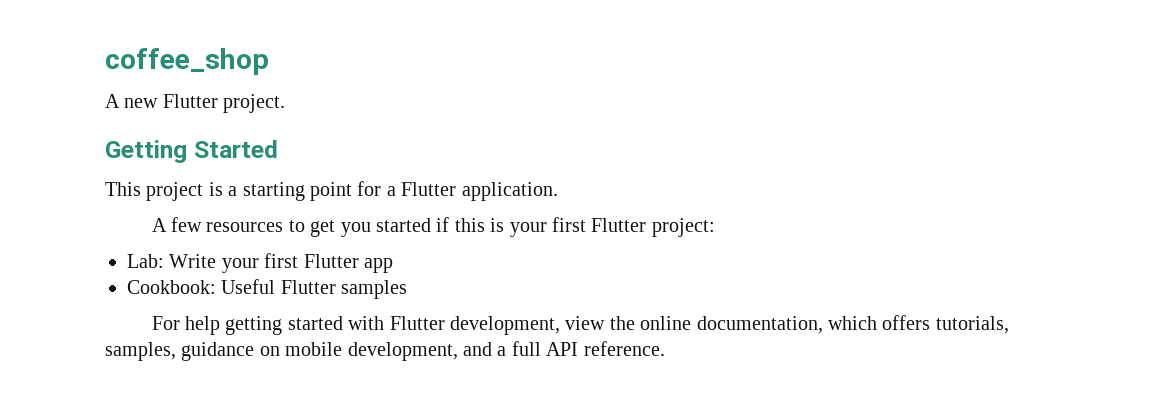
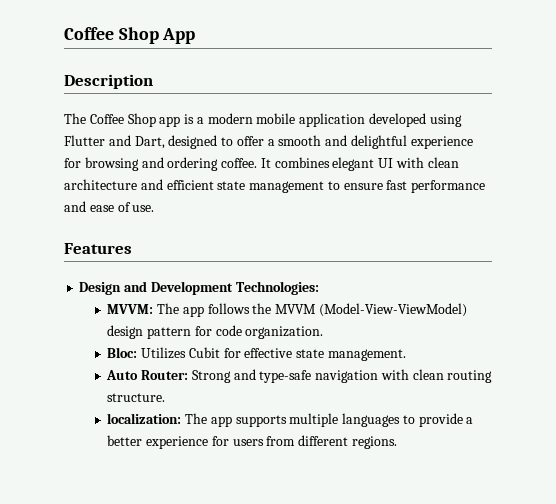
- coffee_shop
- A new Flutter project.
- Getting Started
- This project is a starting point for a Flutter application.
- A few resources to get you started if this is your first Flutter project:
- Lab: Write your first Flutter app
- Cookbook: Useful Flutter samples
- For help getting started with Flutter development, view the online documentation, which offers tutorials, samples, guidance on mobile development, and a full API reference.
+ Coffee Shop App
+ Description
+ The Coffee Shop app is a modern mobile application developed using Flutter and Dart, designed to offer a smooth and delightful experience for browsing and ordering coffee. It combines elegant UI with clean architecture and efficient state management to ensure fast performance and ease of use.
+ Features
+ Design and Development Technologies:
+ MVVM: The app follows the MVVM (Model-View-ViewModel) design pattern for code organization.
+ Bloc: Utilizes Cubit for effective state management.
+ Auto Router: Strong and type-safe navigation with clean routing structure.
+ localization: The app supports multiple languages to provide a better experience for users from different regions.

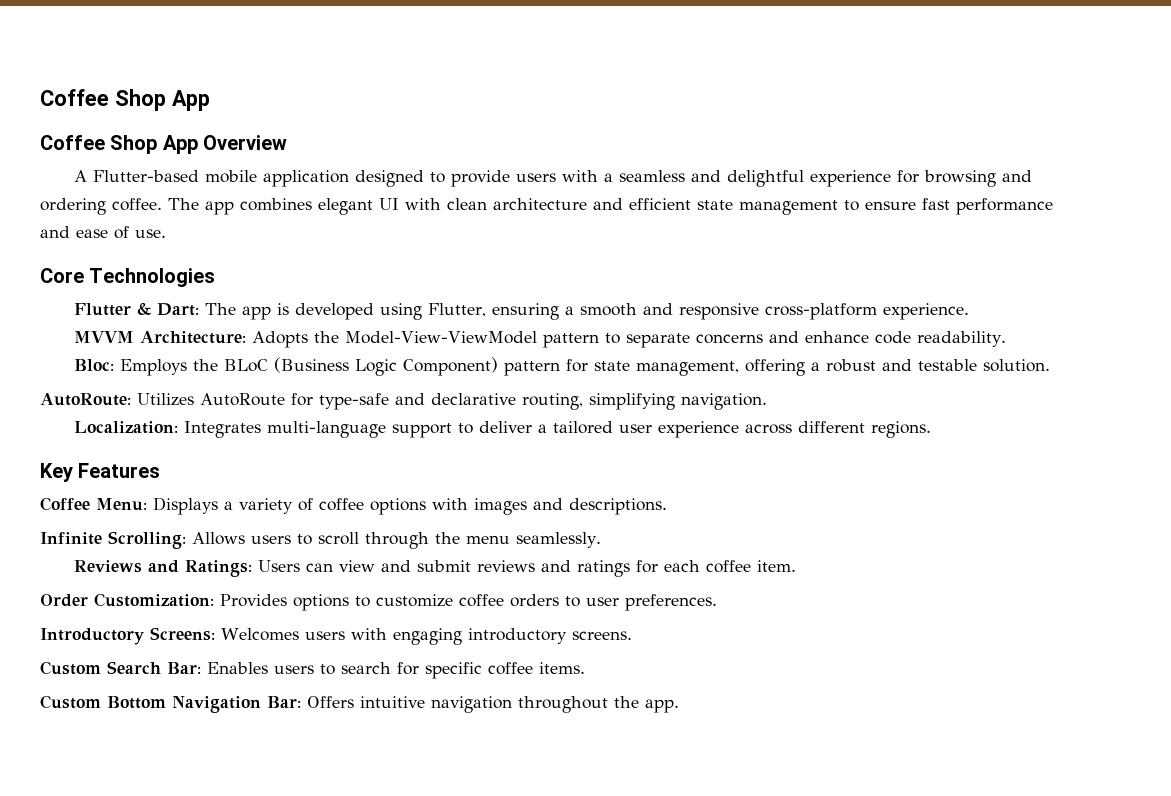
- Description
- The Coffee Shop app is a modern mobile application developed using Flutter and Dart, designed to offer a smooth and delightful experience for browsing and ordering coffee.
+ Coffee Shop App Overview
+ A Flutter-based mobile application designed to provide users with a seamless and delightful experience for browsing and ordering coffee.
- It combines elegant UI with clean architecture and efficient state management to ensure fast performance and ease of use.
+ The app combines elegant UI with clean architecture and efficient state management to ensure fast performance and ease of use.
- Features
- Design and Development Technologies:
- MVVM: The app follows the MVVM (Model-View-ViewModel) design pattern for code organization.
- Bloc: Utilizes Cubit for effective state management.
- Auto Router: Strong and type-safe navigation with clean routing structure.
- localization: The app supports multiple languages to provide a better experience for users from different regions.
+ Core Technologies
+ Flutter & Dart: The app is developed using Flutter, ensuring a smooth and responsive cross-platform experience.
+ MVVM Architecture: Adopts the Model-View-ViewModel pattern to separate concerns and enhance code readability.
+ Bloc: Employs the BLoC (Business Logic Component) pattern for state management, offering a robust and testable solution.
+ AutoRoute: Utilizes AutoRoute for type-safe and declarative routing, simplifying navigation.
+ Localization: Integrates multi-language support to deliver a tailored user experience across different regions.
+ Key Features
+ Coffee Menu: Displays a variety of coffee options with images and descriptions.
+ Infinite Scrolling: Allows users to scroll through the menu seamlessly.
+ Reviews and Ratings: Users can view and submit reviews and ratings for each coffee item.
+ Order Customization: Provides options to customize coffee orders to user preferences.
+ Introductory Screens: Welcomes users with engaging introductory screens.
+ Custom Search Bar: Enables users to search for specific coffee items.
+ Custom Bottom Navigation Bar: Offers intuitive navigation throughout the app.

